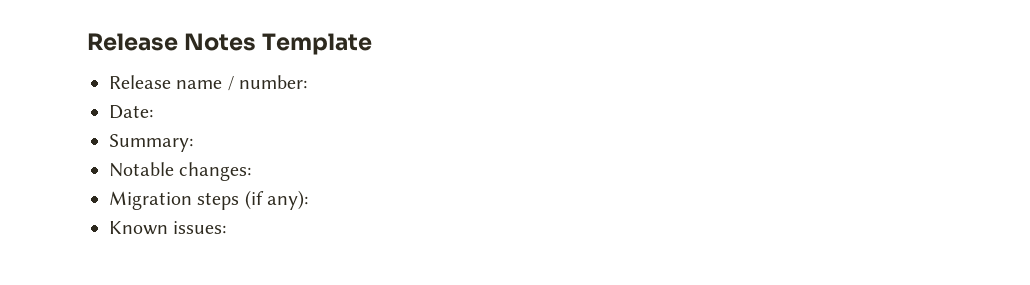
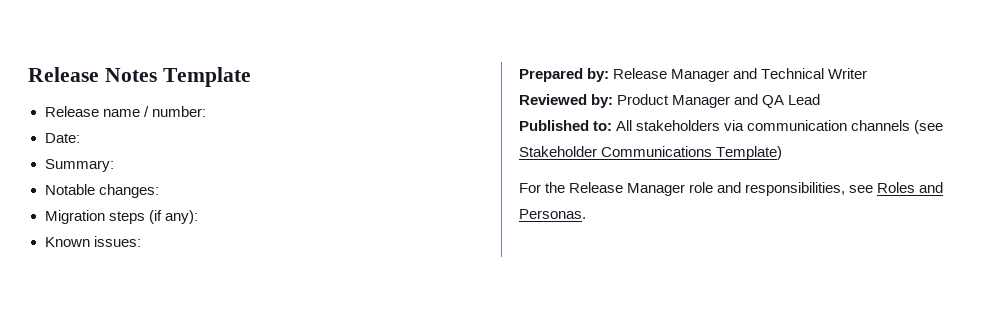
+ Prepared by: Release Manager and Technical Writer
+ Reviewed by: Product Manager and QA Lead
+ Published to: All stakeholders via communication channels (see Stakeholder Communications Template)
+ For the Release Manager role and responsibilities, see Roles and Personas.

